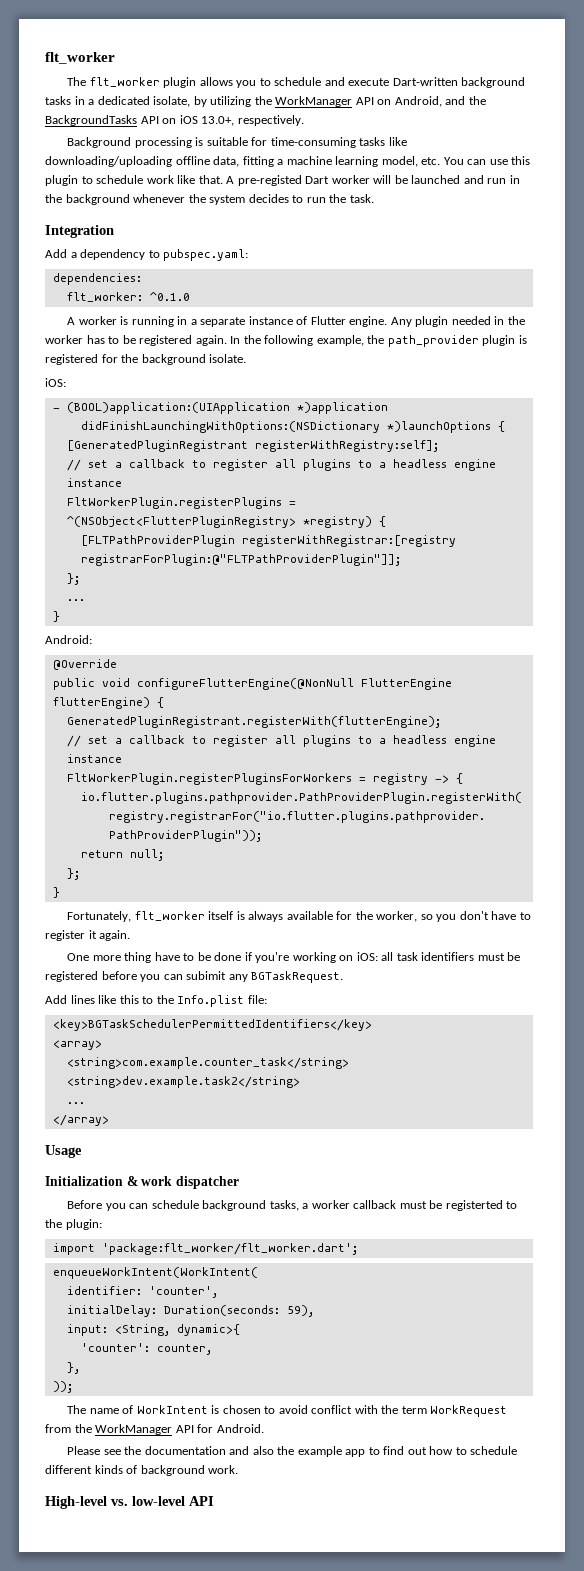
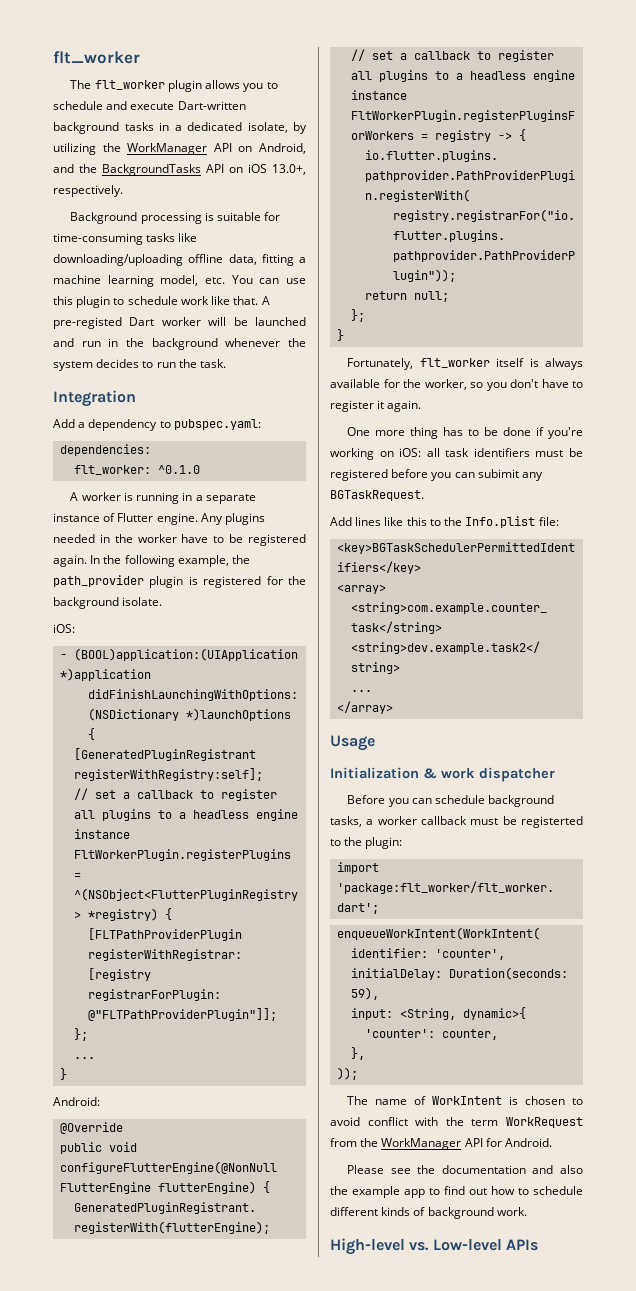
- Any plugin needed in the worker has to be registered again.
+ Any plugins needed in the worker have to be registered again.
- One more thing have to be done if you're working on iOS: all task identifiers must be registered before you can subimit any BGTaskRequest.
+ One more thing has to be done if you're working on iOS: all task identifiers must be registered before you can subimit any BGTaskRequest.
- High-level vs. low-level API
+ High-level vs. Low-level APIs

